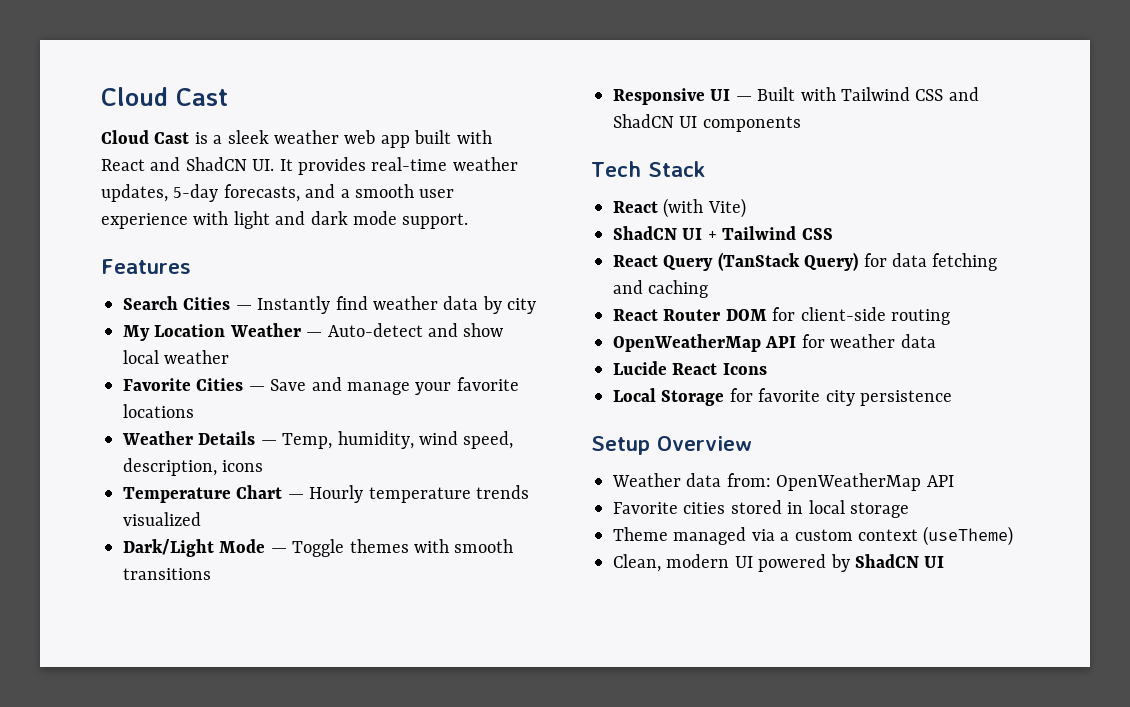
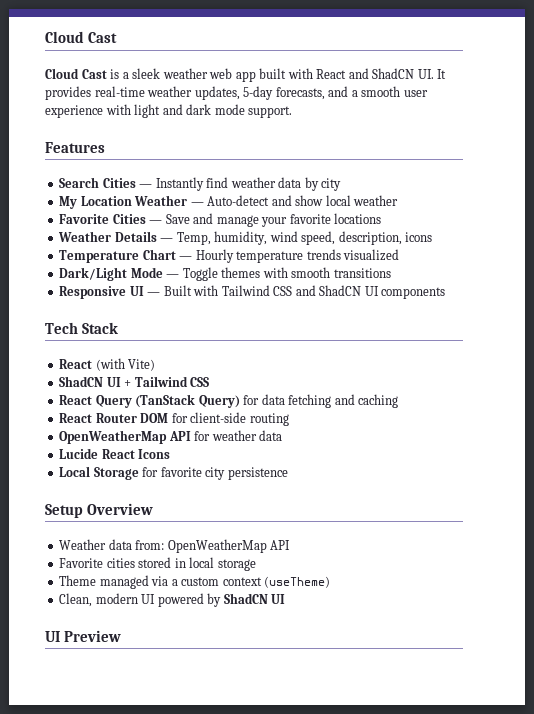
+ UI Preview

